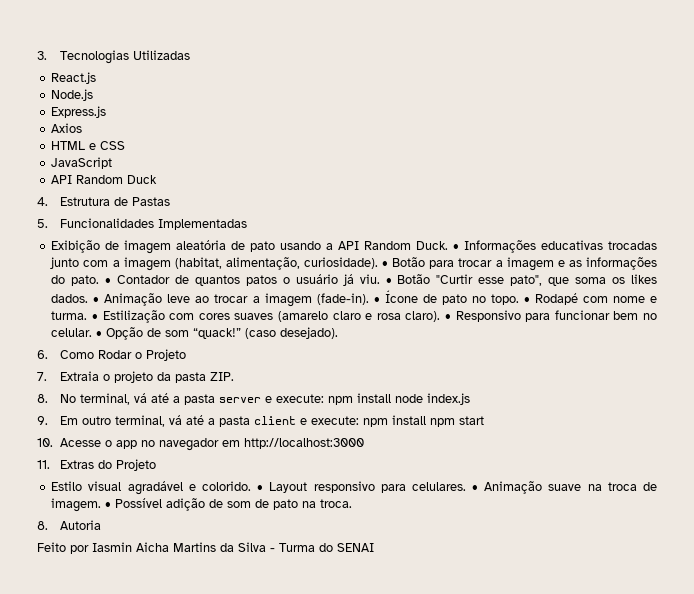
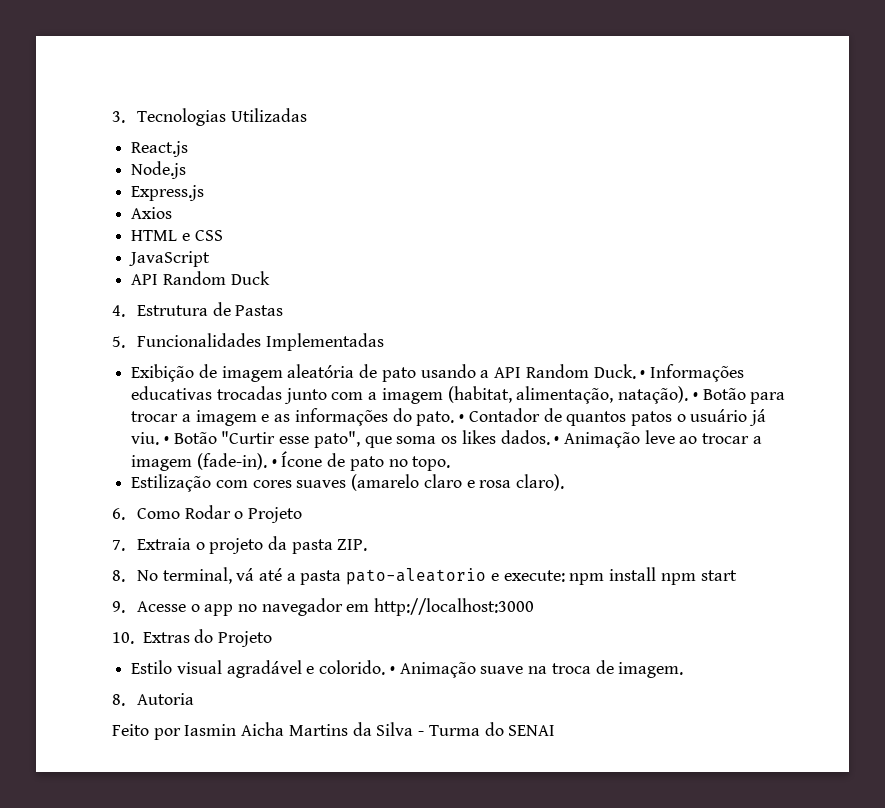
- • Informações educativas trocadas junto com a imagem (habitat, alimentação, curiosidade).
+ • Informações educativas trocadas junto com a imagem (habitat, alimentação, natação).
- • Ícone de pato no topo. • Rodapé com nome e turma. • Estilização com cores suaves (amarelo claro e rosa claro). • Responsivo para funcionar bem no celular. • Opção de som “quack!” (caso desejado).
+ • Ícone de pato no topo.
+ Estilização com cores suaves (amarelo claro e rosa claro).
- 8. No terminal, vá até a pasta server e execute: npm install node index.js
- 9. Em outro terminal, vá até a pasta client e execute: npm install npm start
+ 8. No terminal, vá até a pasta pato-aleatorio e execute: npm install npm start
- 10. Acesse o app no navegador em http://localhost:3000
+ 9. Acesse o app no navegador em http://localhost:3000
- 11. Extras do Projeto
+ 10. Extras do Projeto
- • Layout responsivo para celulares. • Animação suave na troca de imagem. • Possível adição de som de pato na troca.
+ • Animação suave na troca de imagem.

